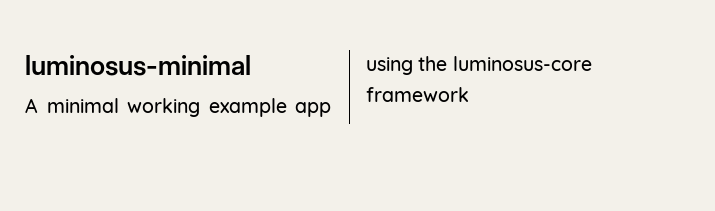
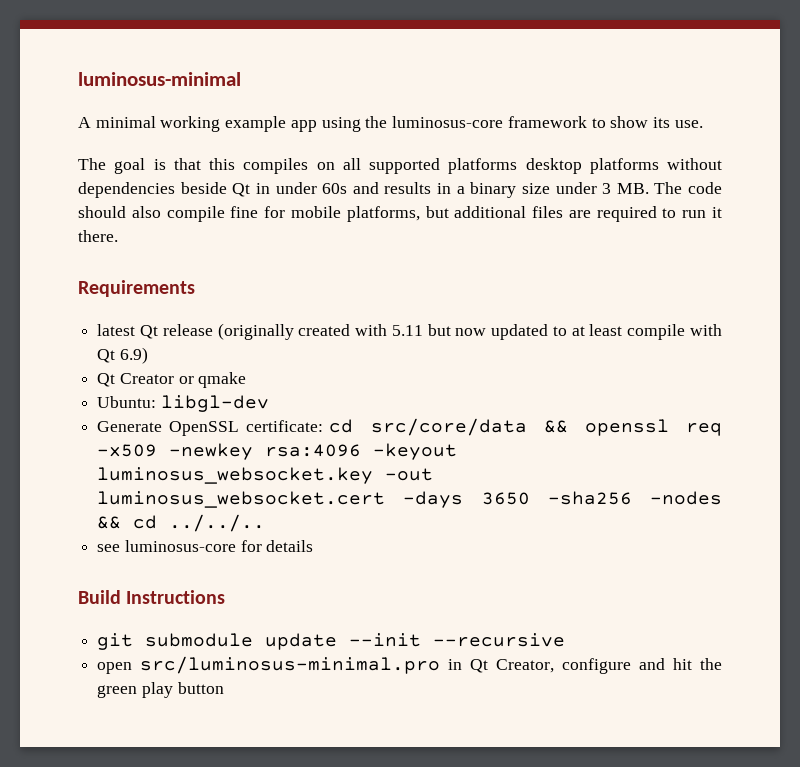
- A minimal working example app using the luminosus-core framework
+ A minimal working example app using the luminosus-core framework to show its use.
+ The goal is that this compiles on all supported platforms desktop platforms without dependencies beside Qt in under 60s and results in a binary size under 3 MB. The code should also compile fine for mobile platforms, but additional files are required to run it there.
+ Requirements
+ latest Qt release (originally created with 5.11 but now updated to at least compile with Qt 6.9)
+ Qt Creator or qmake
+ Ubuntu: libgl-dev
+ Generate OpenSSL certificate: cd src/core/data && openssl req -x509 -newkey rsa:4096 -keyout luminosus_websocket.key -out luminosus_websocket.cert -days 3650 -sha256 -nodes && cd ../../..
+ see luminosus-core for details
+ Build Instructions
+ git submodule update --init --recursive
+ open src/luminosus-minimal.pro in Qt Creator, configure and hit the green play button

